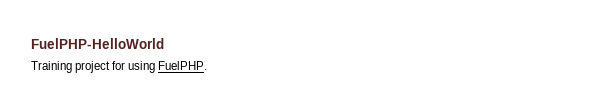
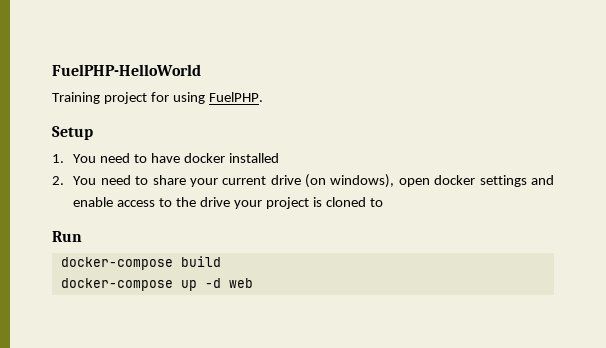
+ Setup
+ 1. You need to have docker installed
+ 2. You need to share your current drive (on windows), open docker settings and enable access to the drive your project is cloned to
+ Run
+ docker-compose build
+ docker-compose up -d web

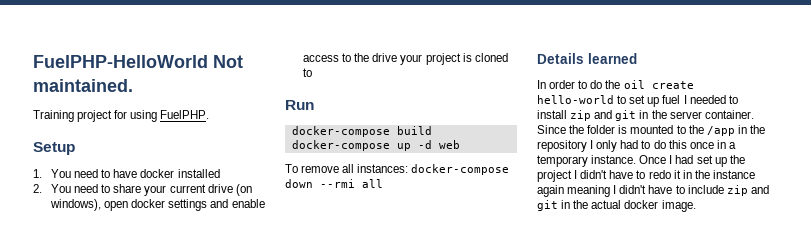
- FuelPHP-HelloWorld
+ FuelPHP-HelloWorld Not maintained.
+ To remove all instances: docker-compose down --rmi all
+ Details learned
+ In order to do the oil create hello-world to set up fuel I needed to install zip and git in the server container. Since the folder is mounted to the /app in the repository I only had to do this once in a temporary instance. Once I had set up the project I didn't have to redo it in the instance again meaning I didn't have to include zip and git in the actual docker image.

